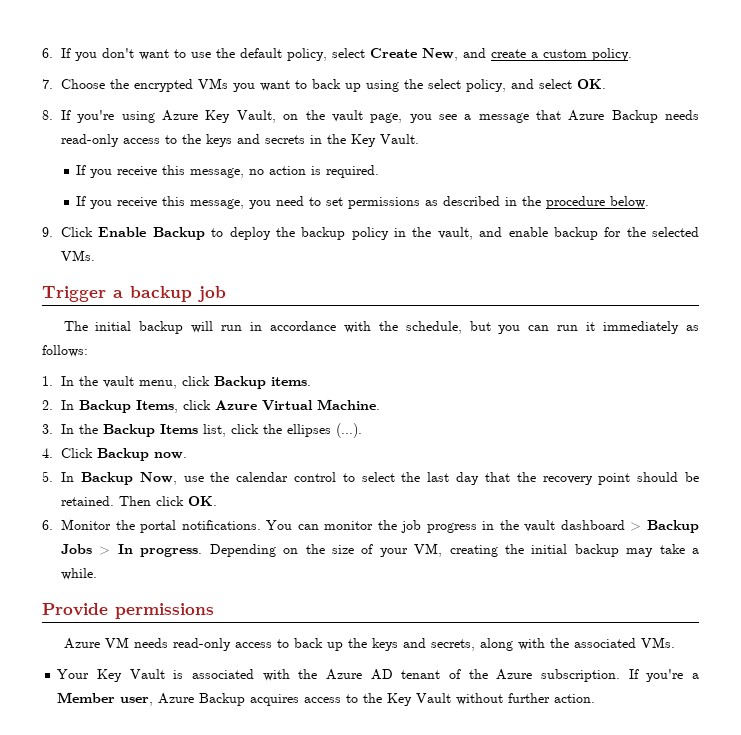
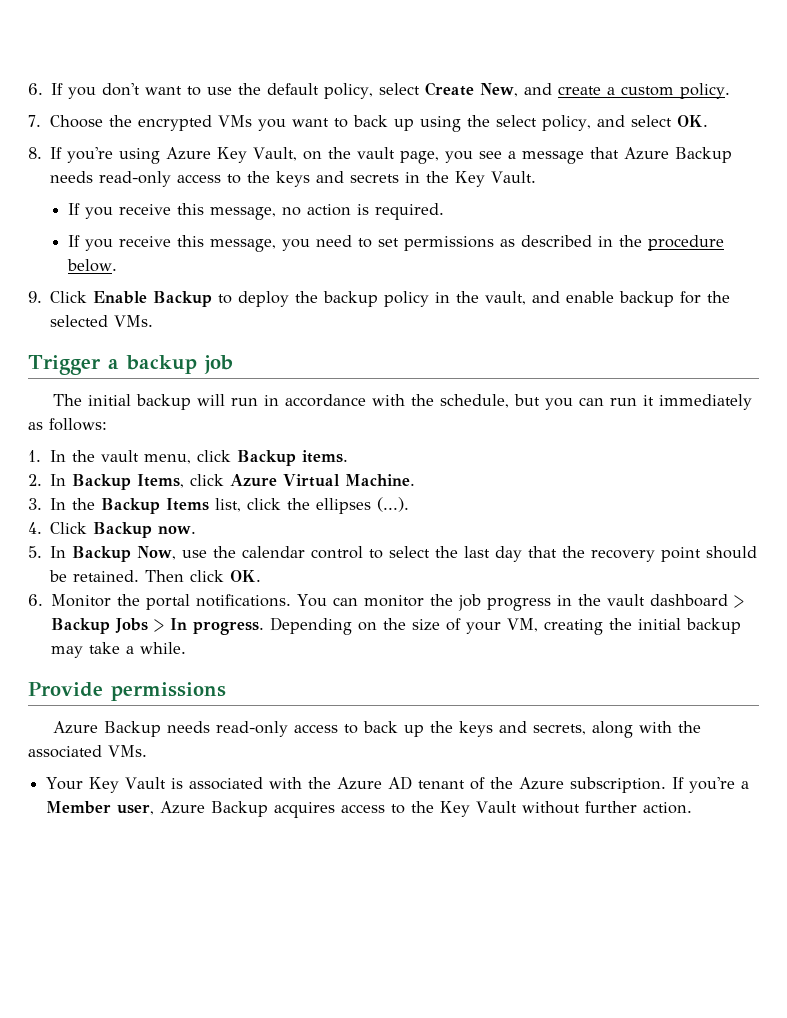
- Azure VM needs read-only access to back up the keys and secrets, along with the associated VMs.
+ Azure Backup needs read-only access to back up the keys and secrets, along with the associated VMs.

